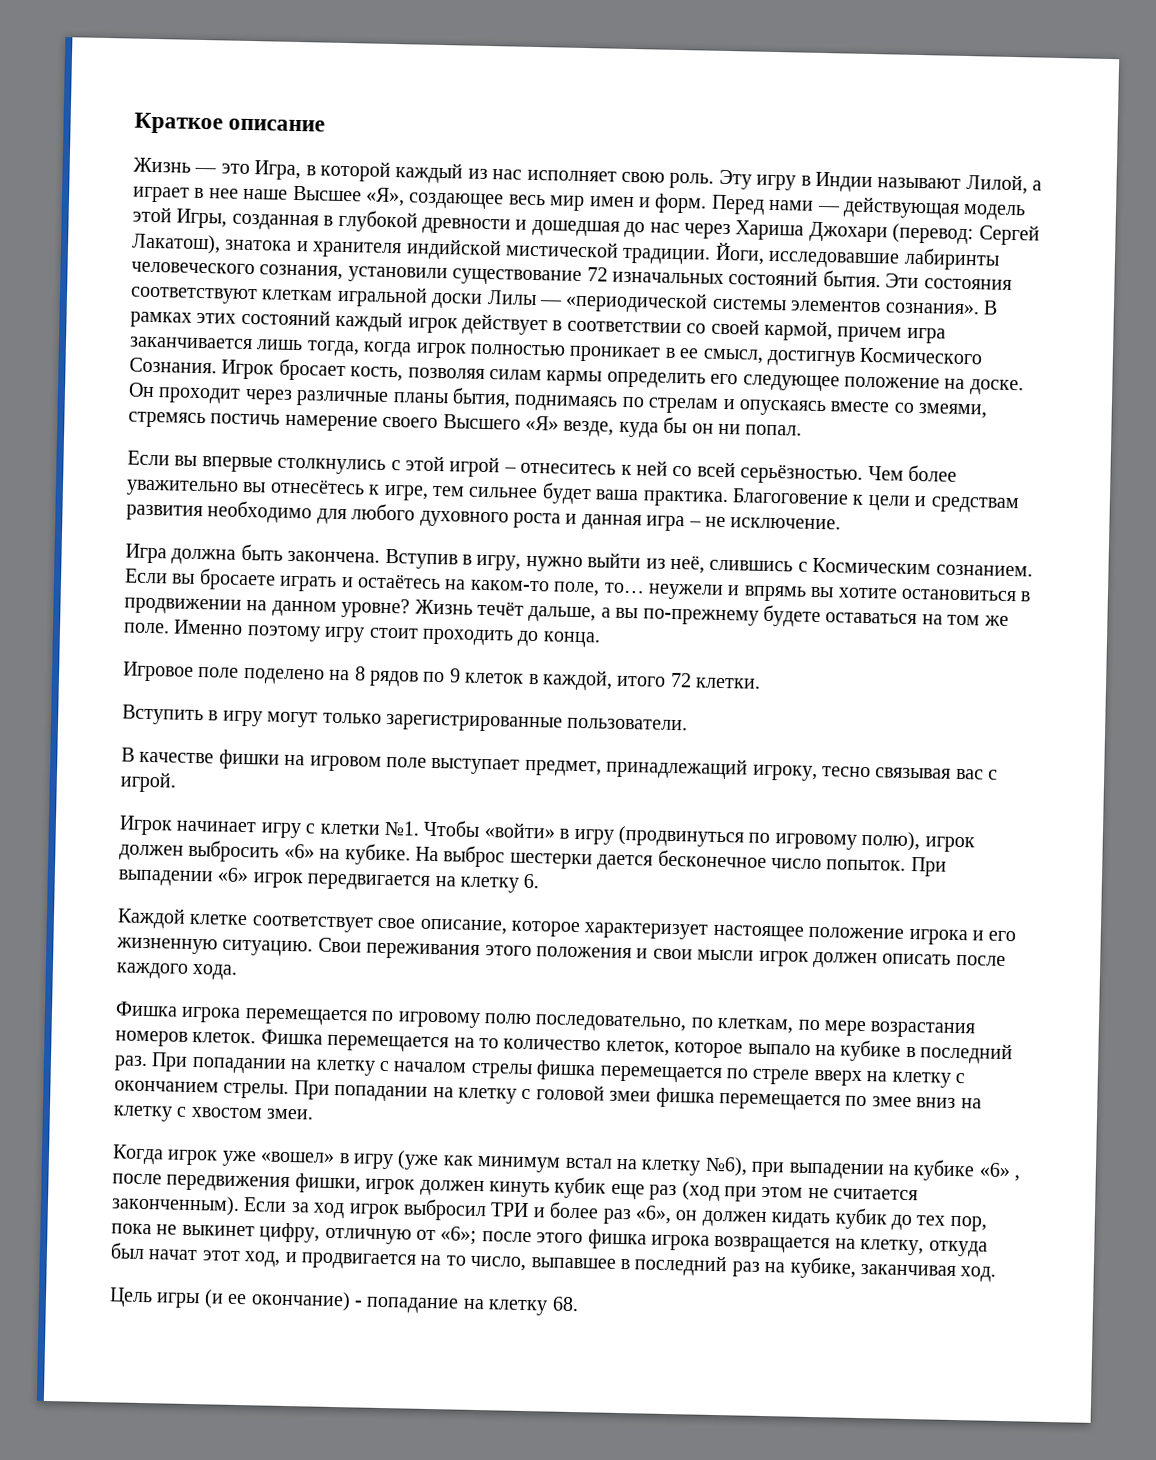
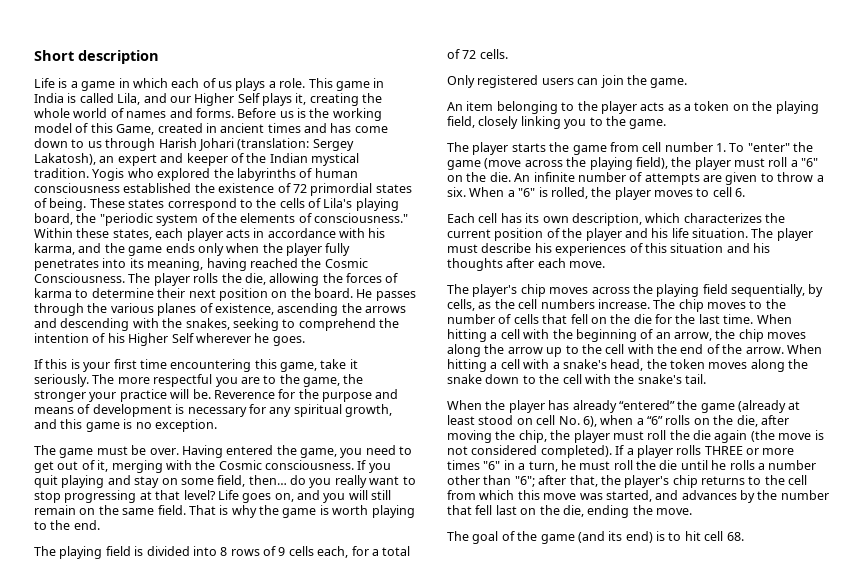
- Краткое описание
- Жизнь — это Игра, в которой каждый из нас исполняет свою роль. Эту игру в Индии называют Лилой, а играет в нее наше Высшее «Я», создающее весь мир имен и форм. Перед нами — действующая модель этой Игры, созданная в глубокой древности и дошедшая до нас через Хариша Джохари (перевод: Сергей Лакатош), знатока и хранителя индийской мистической традиции. Йоги, исследовавшие лабиринты человеческого сознания, установили существование 72 изначальных состояний бытия. Эти состояния соответствуют клеткам игральной доски Лилы — «периодической системы элементов сознания». В рамках этих состояний каждый игрок действует в соответствии со своей кармой, причем игра заканчивается лишь тогда, когда игрок полностью проникает в ее смысл, достигнув Космического Сознания. Игрок бросает кость, позволяя силам кармы определить его следующее положение на доске. Он проходит через различные планы бытия, поднимаясь по стрелам и опускаясь вместе со змеями, стремясь постичь намерение своего Высшего «Я» везде, куда бы он ни попал.
- Если вы впервые столкнулись с этой игрой – отнеситесь к ней со всей серьёзностью. Чем более уважительно вы отнесётесь к игре, тем сильнее будет ваша практика. Благоговение к цели и средствам развития необходимо для любого духовного роста и данная игра – не исключение.
- Игра должна быть закончена. Вступив в игру, нужно выйти из неё, слившись с Космическим сознанием. Если вы бросаете играть и остаётесь на каком-то поле, то… неужели и впрямь вы хотите остановиться в продвижении на данном уровне? Жизнь течёт дальше, а вы по-прежнему будете оставаться на том же поле. Именно поэтому игру стоит проходить до конца.
- Игровое поле поделено на 8 рядов по 9 клеток в каждой, итого 72 клетки.
- Вступить в игру могут только зарегистрированные пользователи.
- В качестве фишки на игровом поле выступает предмет, принадлежащий игроку, тесно связывая вас с игрой.
- Игрок начинает игру с клетки №1. Чтобы «войти» в игру (продвинуться по игровому полю), игрок должен выбросить «6» на кубике. На выброс шестерки дается бесконечное число попыток. При выпадении «6» игрок передвигается на клетку 6.
- Каждой клетке соответствует свое описание, которое характеризует настоящее положение игрока и его жизненную ситуацию. Свои переживания этого положения и свои мысли игрок должен описать после каждого хода.
- Фишка игрока перемещается по игровому полю последовательно, по клеткам, по мере возрастания номеров клеток. Фишка перемещается на то количество клеток, которое выпало на кубике в последний раз. При попадании на клетку с началом стрелы фишка перемещается по стреле вверх на клетку с окончанием стрелы. При попадании на клетку с головой змеи фишка перемещается по змее вниз на клетку с хвостом змеи.
- Когда игрок уже «вошел» в игру (уже как минимум встал на клетку №6), при выпадении на кубике «6» , после передвижения фишки, игрок должен кинуть кубик еще раз (ход при этом не считается законченным). Если за ход игрок выбросил ТРИ и более раз «6», он должен кидать кубик до тех пор, пока не выкинет цифру, отличную от «6»; после этого фишка игрока возвращается на клетку, откуда был начат этот ход, и продвигается на то число, выпавшее в последний раз на кубике, заканчивая ход.
- Цель игры (и ее окончание) - попадание на клетку 68.
+ Short description
+ Life is a game in which each of us plays a role. This game in India is called Lila, and our Higher Self plays it, creating the whole world of names and forms. Before us is the working model of this Game, created in ancient times and has come down to us through Harish Johari (translation: Sergey Lakatosh), an expert and keeper of the Indian mystical tradition. Yogis who explored the labyrinths of human consciousness established the existence of 72 primordial states of being. These states correspond to the cells of Lila's playing board, the "periodic system of the elements of consciousness." Within these states, each player acts in accordance with his karma, and the game ends only when the player fully penetrates into its meaning, having reached the Cosmic Consciousness. The player rolls the die, allowing the forces of karma to determine their next position on the board. He passes through the various planes of existence, ascending the arrows and descending with the snakes, seeking to comprehend the intention of his Higher Self wherever he goes.
+ If this is your first time encountering this game, take it seriously. The more respectful you are to the game, the stronger your practice will be. Reverence for the purpose and means of development is necessary for any spiritual growth, and this game is no exception.
+ The game must be over. Having entered the game, you need to get out of it, merging with the Cosmic consciousness. If you quit playing and stay on some field, then… do you really want to stop progressing at that level? Life goes on, and you will still remain on the same field. That is why the game is worth playing to the end.
+ The playing field is divided into 8 rows of 9 cells each, for a total of 72 cells.
+ Only registered users can join the game.
+ An item belonging to the player acts as a token on the playing field, closely linking you to the game.
+ The player starts the game from cell number 1. To "enter" the game (move across the playing field), the player must roll a "6" on the die. An infinite number of attempts are given to throw a six. When a "6" is rolled, the player moves to cell 6.
+ Each cell has its own description, which characterizes the current position of the player and his life situation. The player must describe his experiences of this situation and his thoughts after each move.
+ The player's chip moves across the playing field sequentially, by cells, as the cell numbers increase. The chip moves to the number of cells that fell on the die for the last time. When hitting a cell with the beginning of an arrow, the chip moves along the arrow up to the cell with the end of the arrow. When hitting a cell with a snake's head, the token moves along the snake down to the cell with the snake's tail.
+ When the player has already “entered” the game (already at least stood on cell No. 6), when a “6” rolls on the die, after moving the chip, the player must roll the die again (the move is not considered completed). If a player rolls THREE or more times "6" in a turn, he must roll the die until he rolls a number other than "6"; after that, the player's chip returns to the cell from which this move was started, and advances by the number that fell last on the die, ending the move.
+ The goal of the game (and its end) is to hit cell 68.

